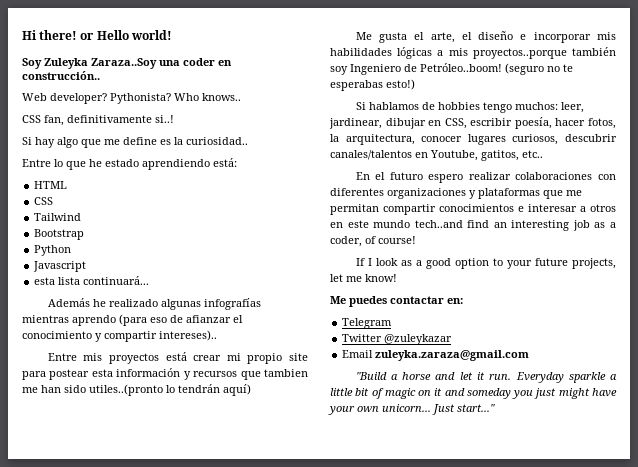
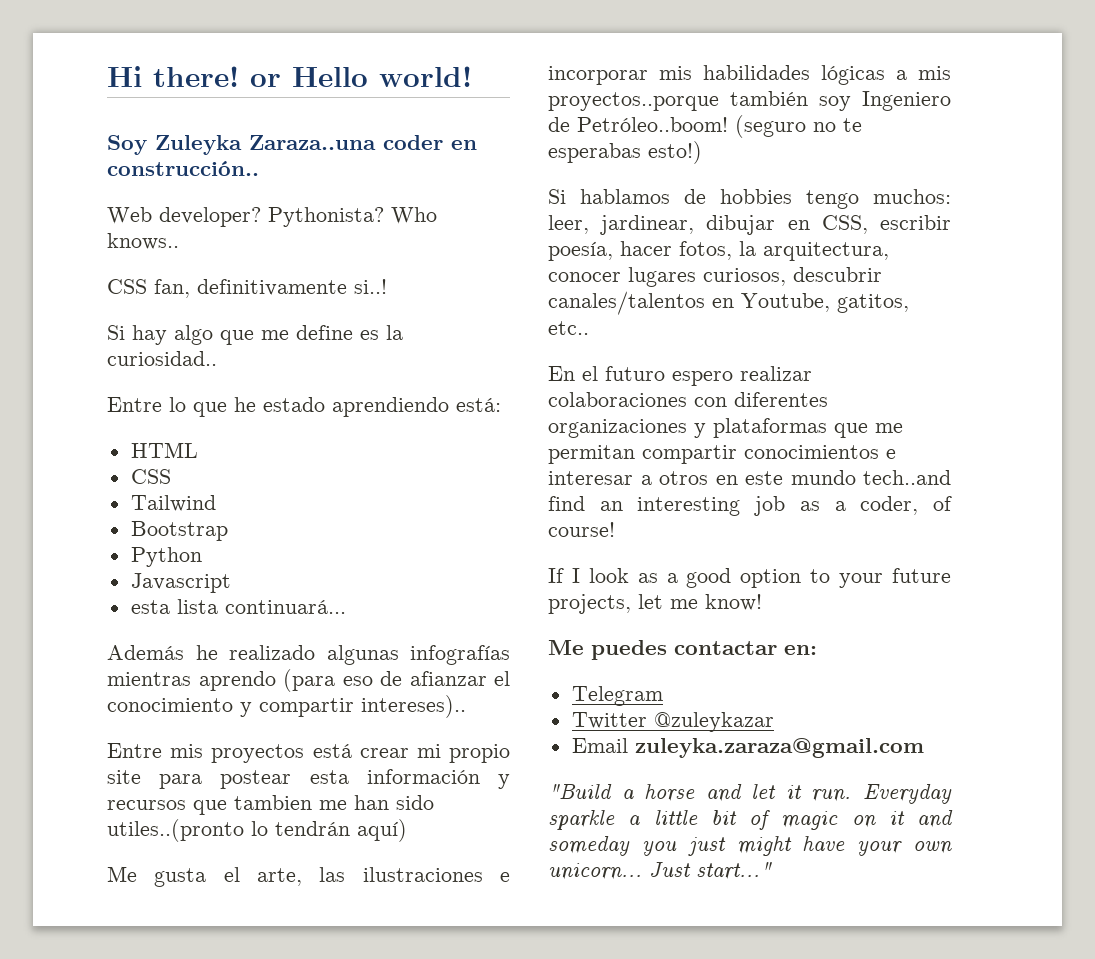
- Soy Zuleyka Zaraza..Soy una coder en construcción..
+ Soy Zuleyka Zaraza..una coder en construcción..
- Me gusta el arte, el diseño e incorporar mis habilidades lógicas a mis proyectos..porque también soy Ingeniero de Petróleo..boom!
+ Me gusta el arte, las ilustraciones e incorporar mis habilidades lógicas a mis proyectos..porque también soy Ingeniero de Petróleo..boom!

